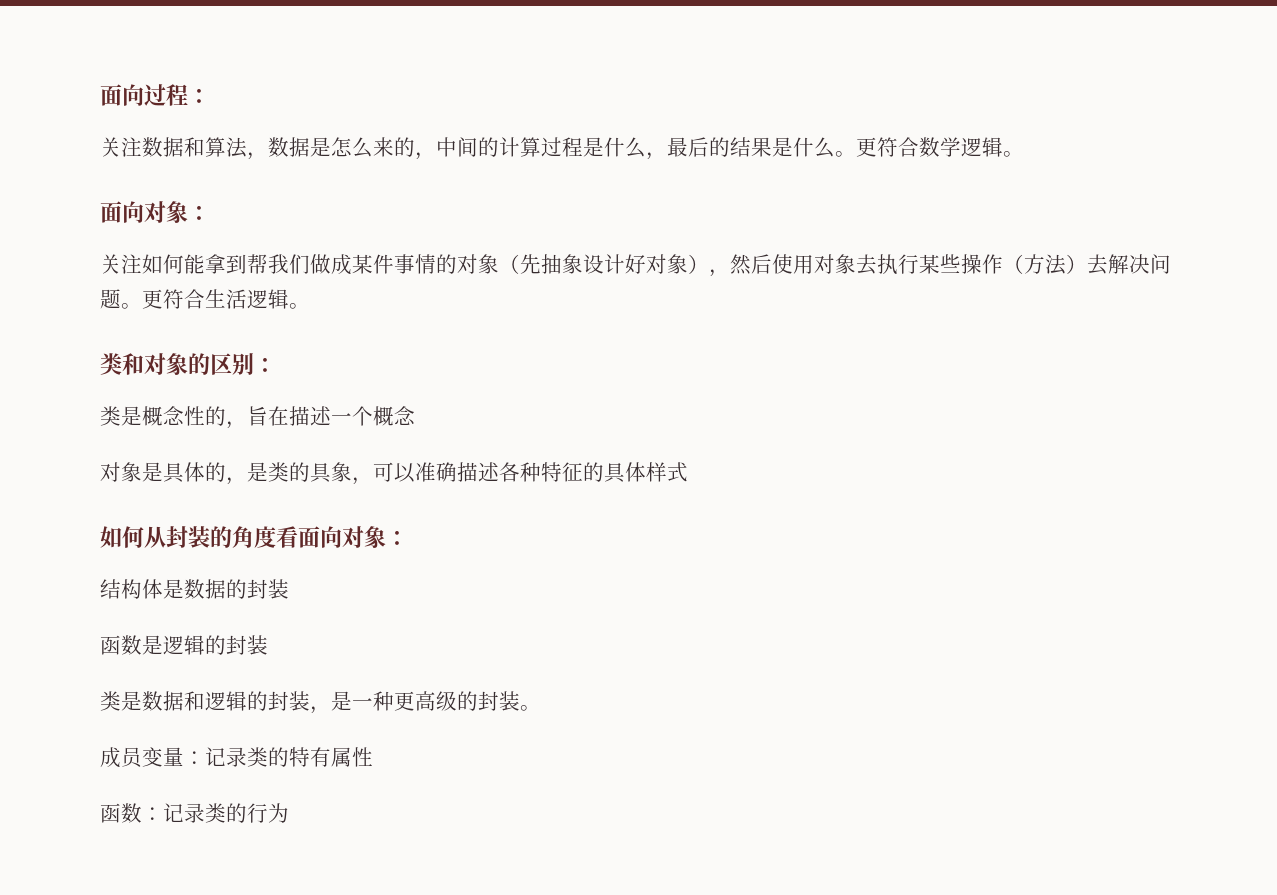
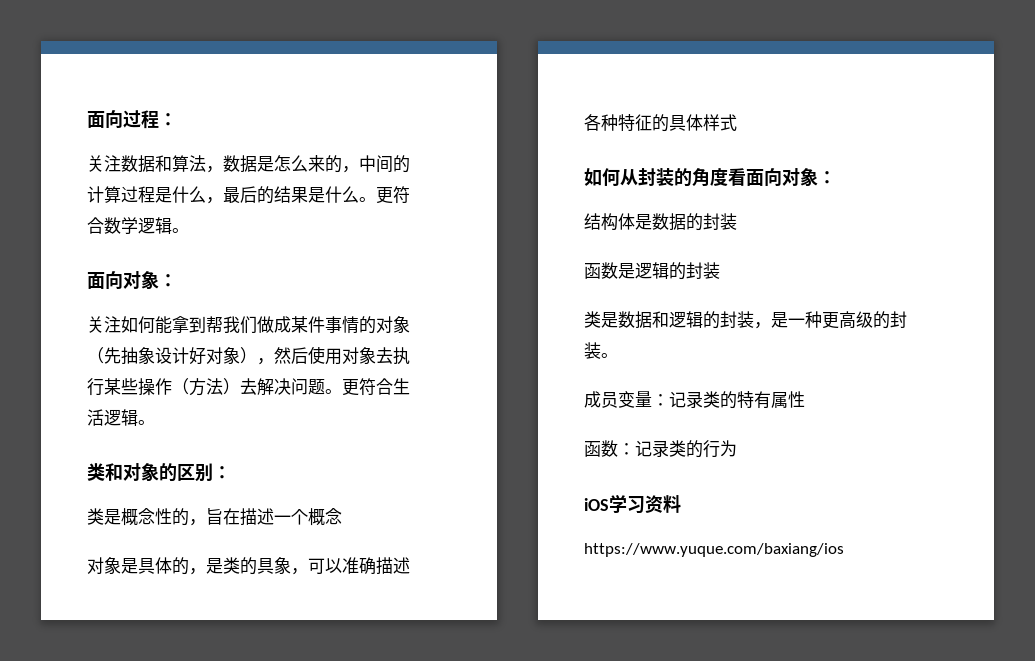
+ iOS学习资料
+ https://www.yuque.com/baxiang/ios

